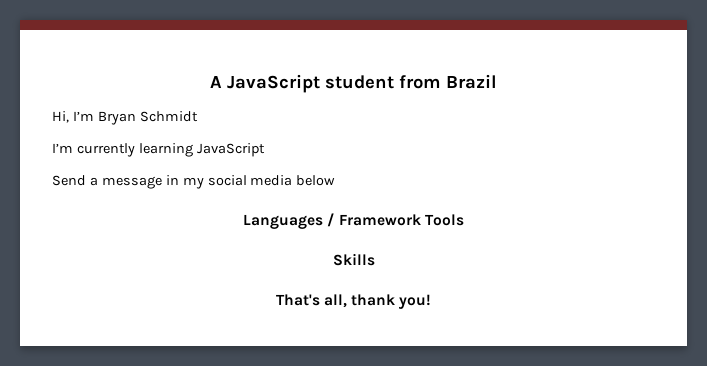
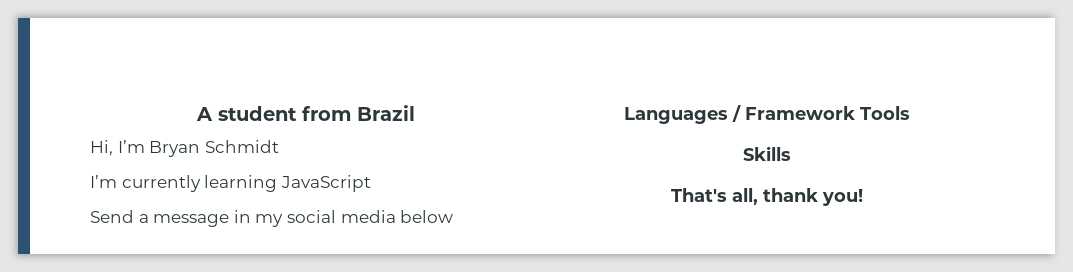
- A JavaScript student from Brazil
+ A student from Brazil

